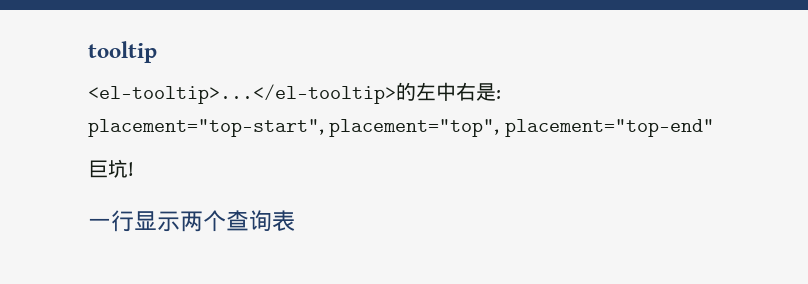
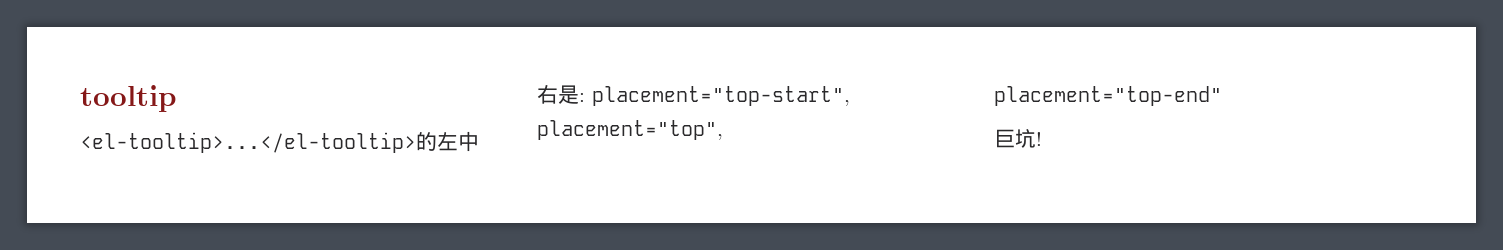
- 一行显示两个查询表

